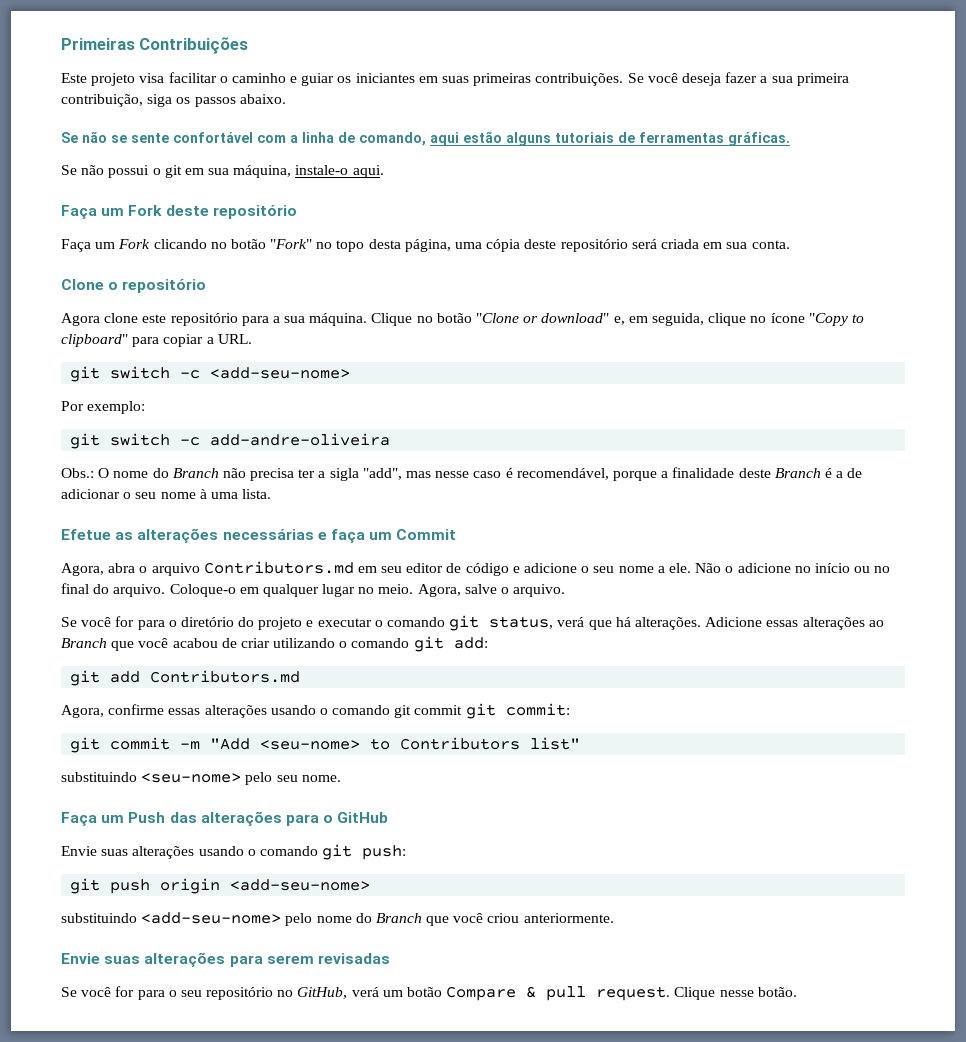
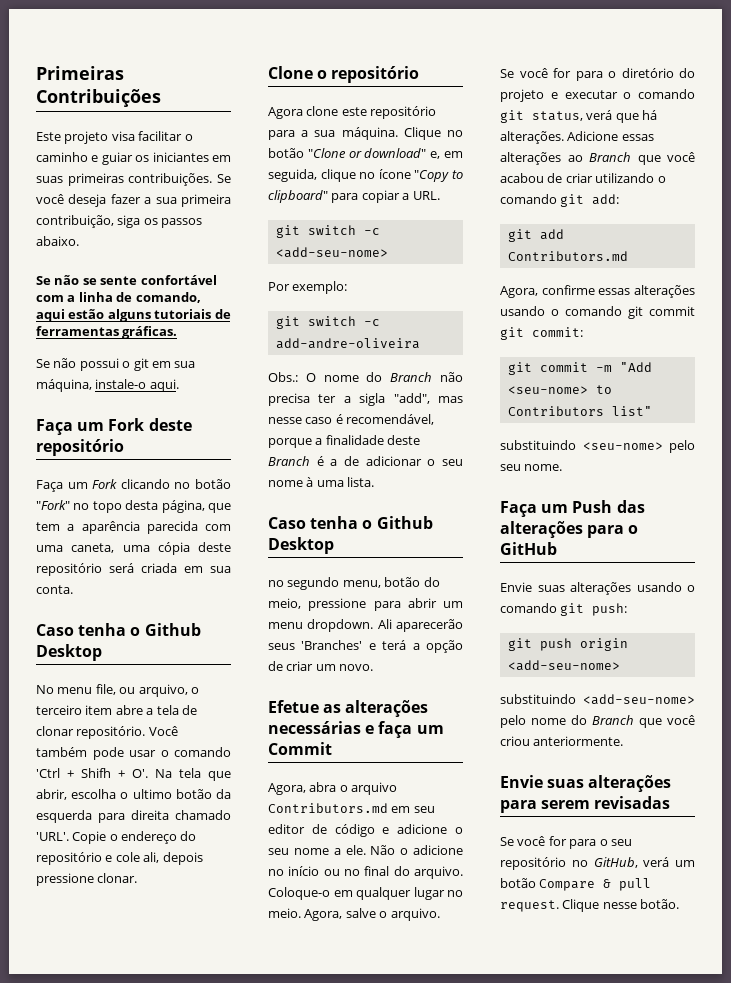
- Faça um Fork clicando no botão "Fork" no topo desta página, uma cópia deste repositório será criada em sua conta.
+ Faça um Fork clicando no botão "Fork" no topo desta página, que tem a aparência parecida com uma caneta, uma cópia deste repositório será criada em sua conta.
+ Caso tenha o Github Desktop
+ No menu file, ou arquivo, o terceiro item abre a tela de clonar repositório. Você também pode usar o comando 'Ctrl + Shifh + O'. Na tela que abrir, escolha o ultimo botão da esquerda para direita chamado 'URL'. Copie o endereço do repositório e cole ali, depois pressione clonar.
  Obs.: O nome do Branch não precisa ter a sigla "add", mas nesse caso é recomendável, porque a finalidade deste Branch é a de adicionar o seu nome à uma lista.
+ Caso tenha o Github Desktop
+ no segundo menu, botão do meio, pressione para abrir um menu dropdown. Ali aparecerão seus 'Branches' e terá a opção de criar um novo.

